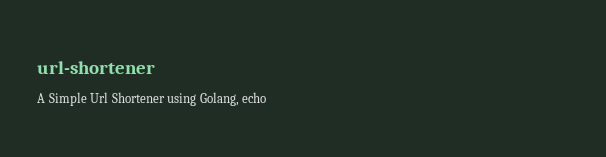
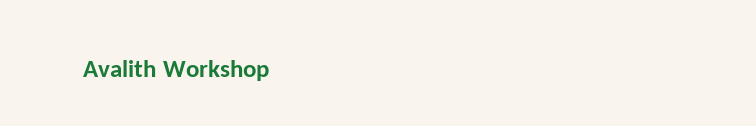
- url-shortener
- A Simple Url Shortener using Golang, echo
+ Avalith Workshop

